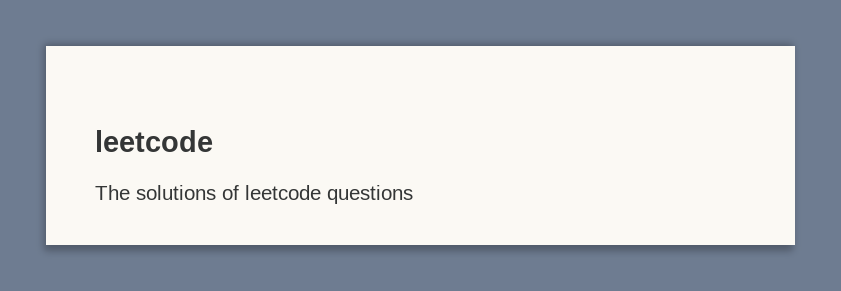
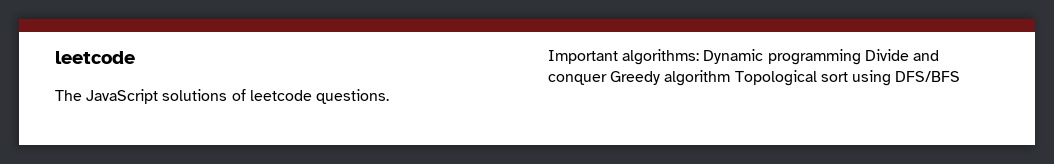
- The solutions of leetcode questions
+ The JavaScript solutions of leetcode questions.
+ Important algorithms: Dynamic programming Divide and conquer Greedy algorithm Topological sort using DFS/BFS

